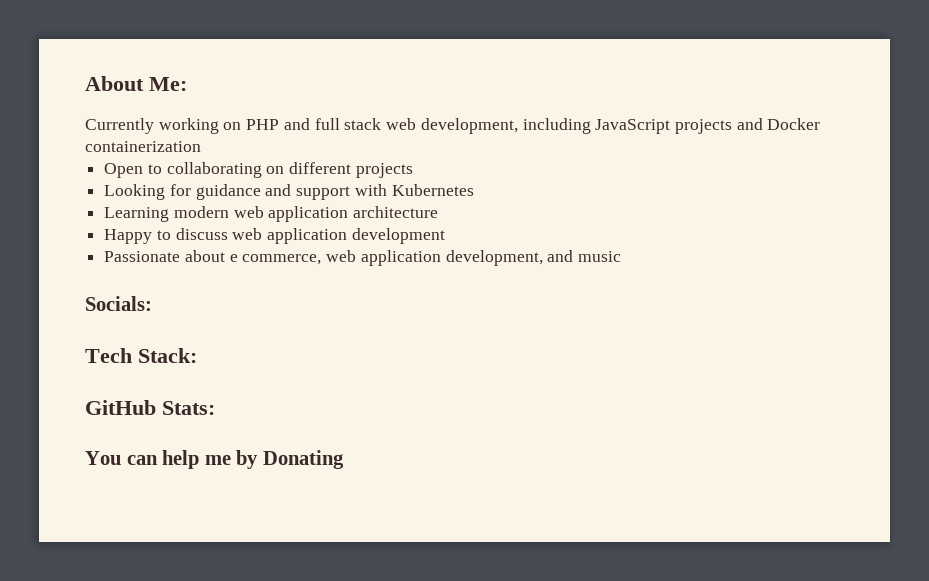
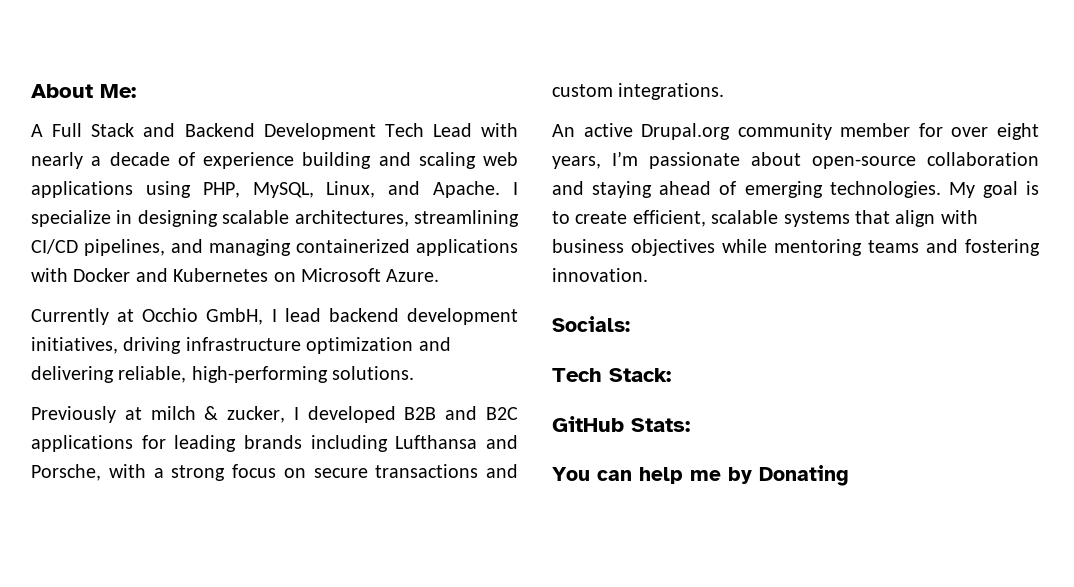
- Currently working on PHP and full stack web development, including JavaScript projects and Docker containerization
- Open to collaborating on different projects
- Looking for guidance and support with Kubernetes
- Learning modern web application architecture
- Happy to discuss web application development
- Passionate about e commerce, web application development, and music
+ A Full Stack and Backend Development Tech Lead with nearly a decade of experience building and scaling web applications using PHP, MySQL, Linux, and Apache. I specialize in designing scalable architectures, streamlining CI/CD pipelines, and managing containerized applications with Docker and Kubernetes on Microsoft Azure.
+ Currently at Occhio GmbH, I lead backend development initiatives, driving infrastructure optimization and delivering reliable, high-performing solutions.
+ Previously at milch & zucker, I developed B2B and B2C applications for leading brands including Lufthansa and Porsche, with a strong focus on secure transactions and custom integrations.
+ An active Drupal.org community member for over eight years, I’m passionate about open-source collaboration and staying ahead of emerging technologies. My goal is to create efficient, scalable systems that align with business objectives while mentoring teams and fostering innovation.

